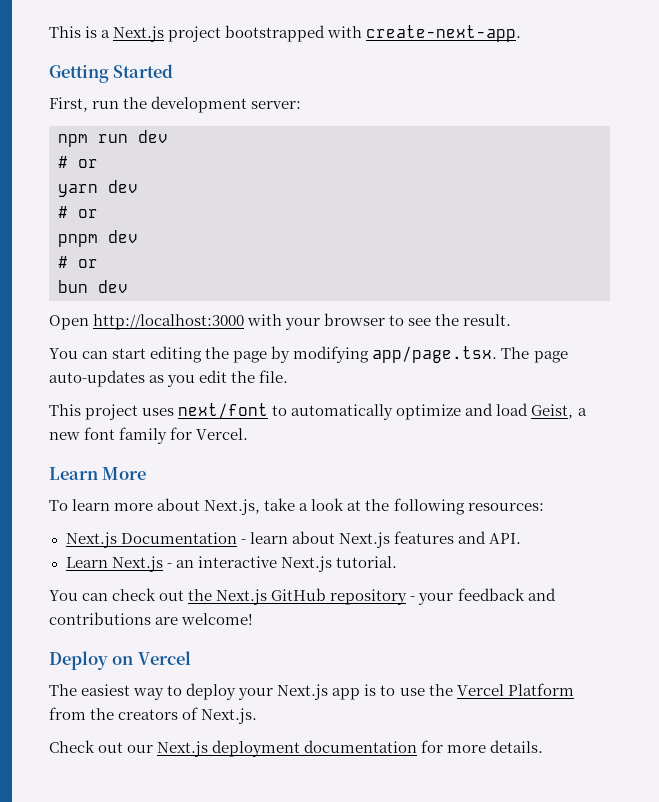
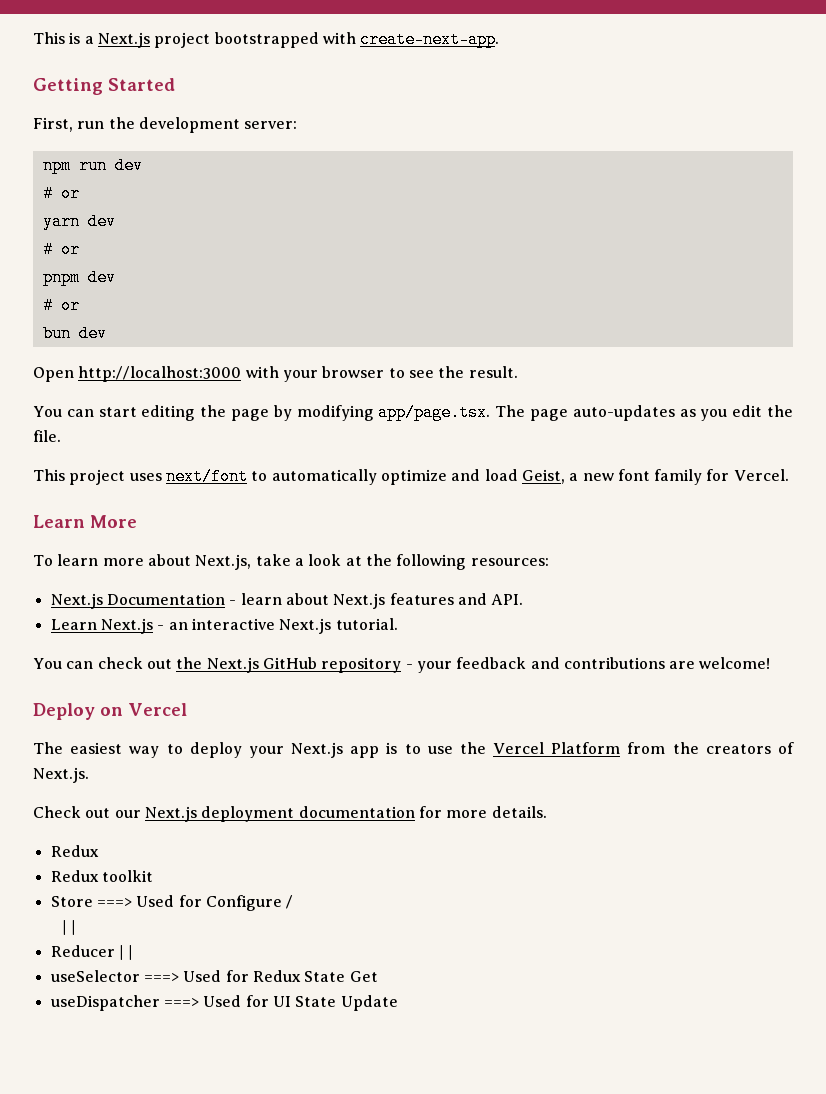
  Check out our Next.js deployment documentation for more details.
+ Redux
+ Redux toolkit
+ Store ===> Used for Configure /
+ | |
+ Reducer | |
+ useSelector ===> Used for Redux State Get
+ useDispatcher ===> Used for UI State Update

